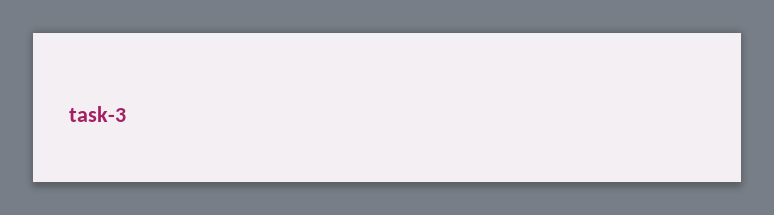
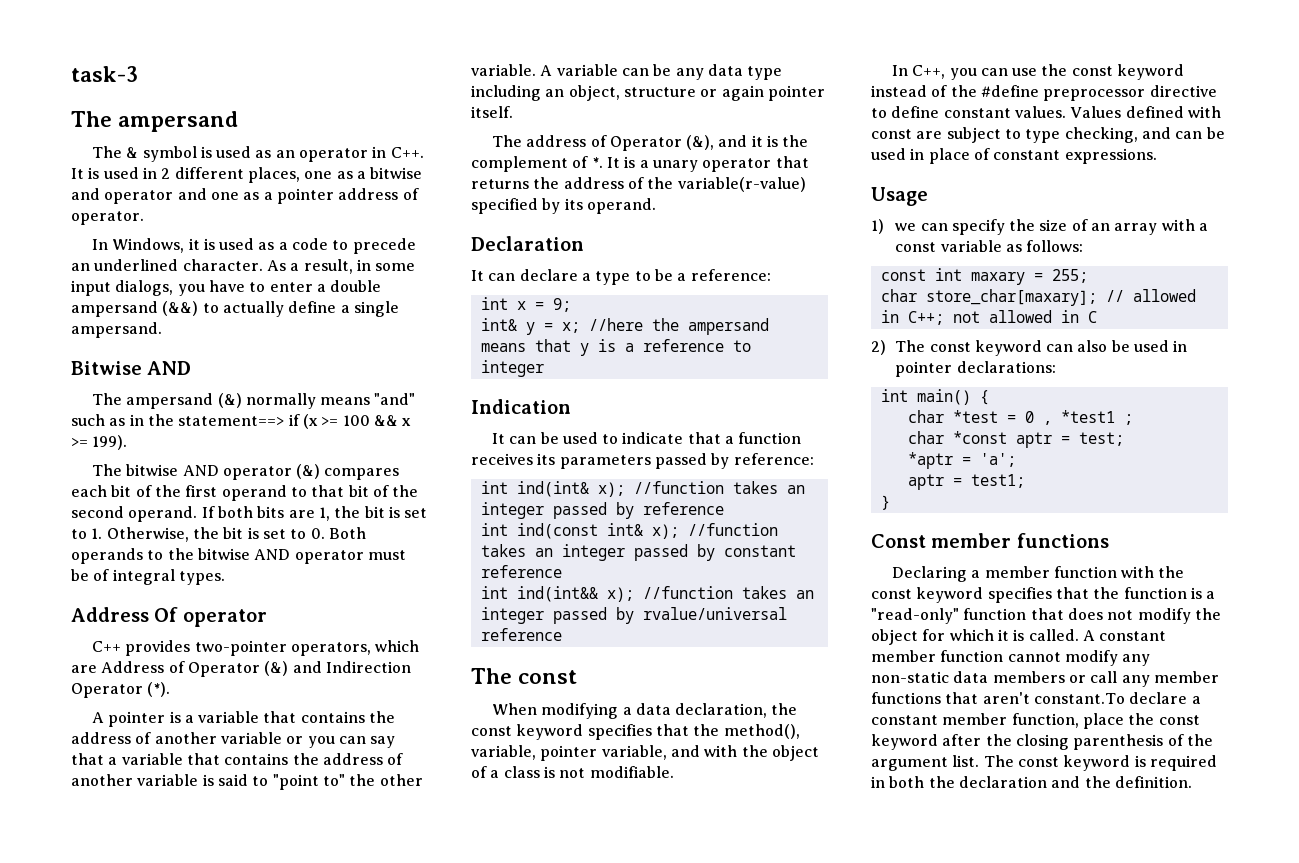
  task-3
+ The ampersand
+ The & symbol is used as an operator in C++. It is used in 2 different places, one as a bitwise and operator and one as a pointer address of operator.
+ In Windows, it is used as a code to precede an underlined character. As a result, in some input dialogs, you have to enter a double ampersand (&&) to actually define a single ampersand.
+ Bitwise AND
+ The ampersand (&) normally means "and" such as in the statement==> if (x >= 100 && x >= 199).
+ The bitwise AND operator (&) compares each bit of the first operand to that bit of the second operand. If both bits are 1, the bit is set to 1. Otherwise, the bit is set to 0. Both operands to the bitwise AND operator must be of integral types.
+ Address Of operator
+ C++ provides two-pointer operators, which are Address of Operator (&) and Indirection Operator (*).
+ A pointer is a variable that contains the address of another variable or you can say that a variable that contains the address of another variable is said to "point to" the other variable. A variable can be any data type including an object, structure or again pointer itself.
+ The address of Operator (&), and it is the complement of *. It is a unary operator that returns the address of the variable(r-value) specified by its operand.
+ Declaration
+ It can declare a type to be a reference:
+ int x = 9;
+ int& y = x; //here the ampersand means that y is a reference to integer
+ Indication
+ It can be used to indicate that a function receives its parameters passed by reference:
+ int ind(int& x); //function takes an integer passed by reference
+ int ind(const int& x); //function takes an integer passed by constant reference
+ int ind(int&& x); //function takes an integer passed by rvalue/universal reference
+ The const
+ When modifying a data declaration, the const keyword specifies that the method(), variable, pointer variable, and with the object of a class is not modifiable.
+ In C++, you can use the const keyword instead of the #define preprocessor directive to define constant values. Values defined with const are subject to type checking, and can be used in place of constant expressions.
+ Usage
+ 1) we can specify the size of an array with a const variable as follows:
+ const int maxary = 255;
+ char store_char[maxary]; // allowed in C++; not allowed in C
+ 2) The const keyword can also be used in pointer declarations:
+ int main() {
+ char *test = 0 , *test1 ;
+ char *const aptr = test;
+ *aptr = 'a';
+ aptr = test1;
+ }
+ Const member functions
+ Declaring a member function with the const keyword specifies that the function is a "read-only" function that does not modify the object for which it is called. A constant member function cannot modify any non-static data members or call any member functions that aren't constant.To declare a constant member function, place the const keyword after the closing parenthesis of the argument list. The const keyword is required in both the declaration and the definition.

